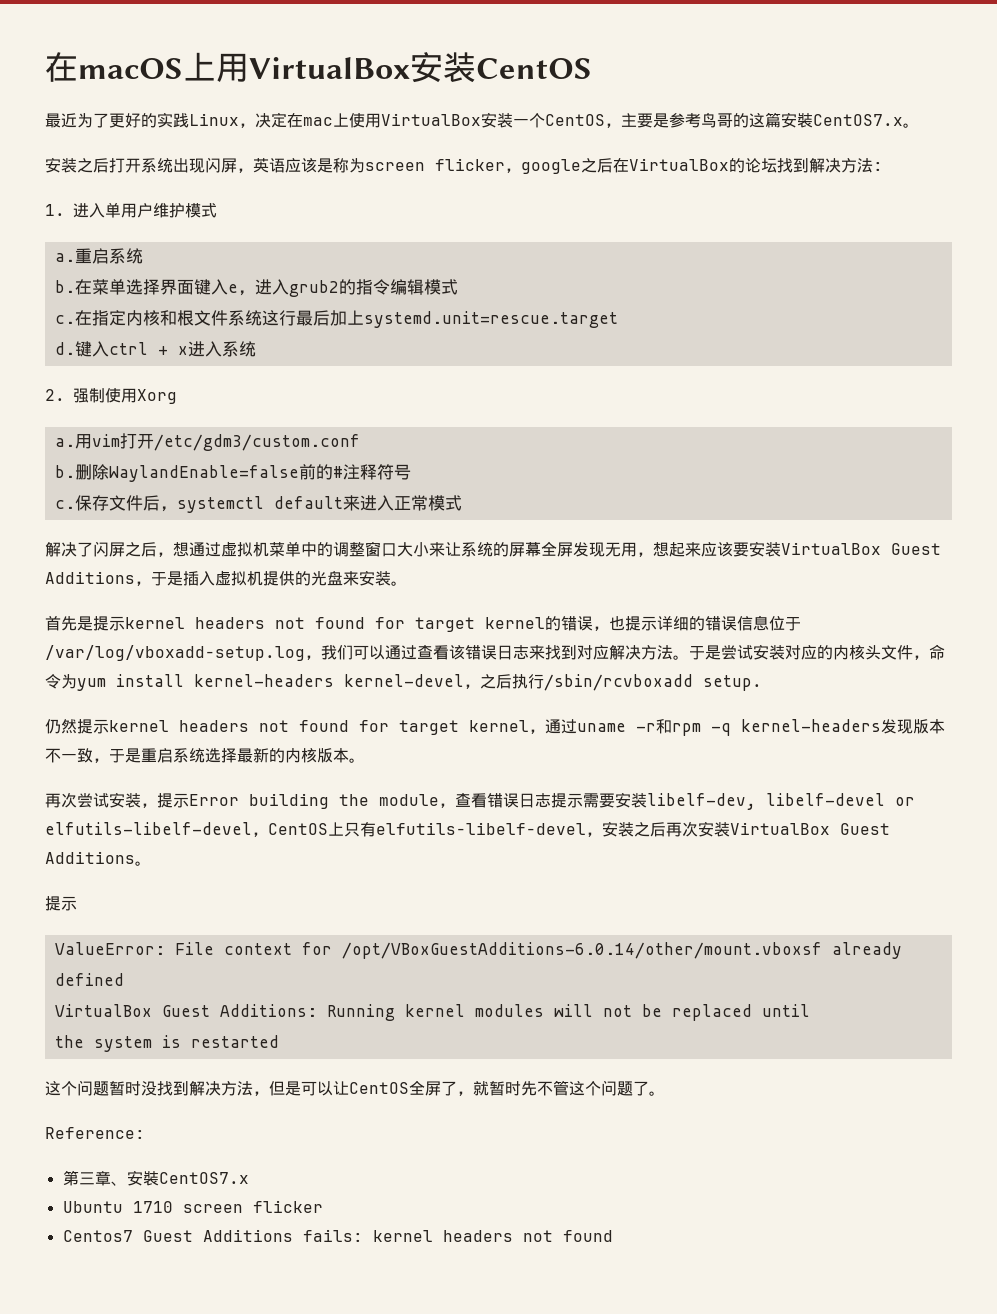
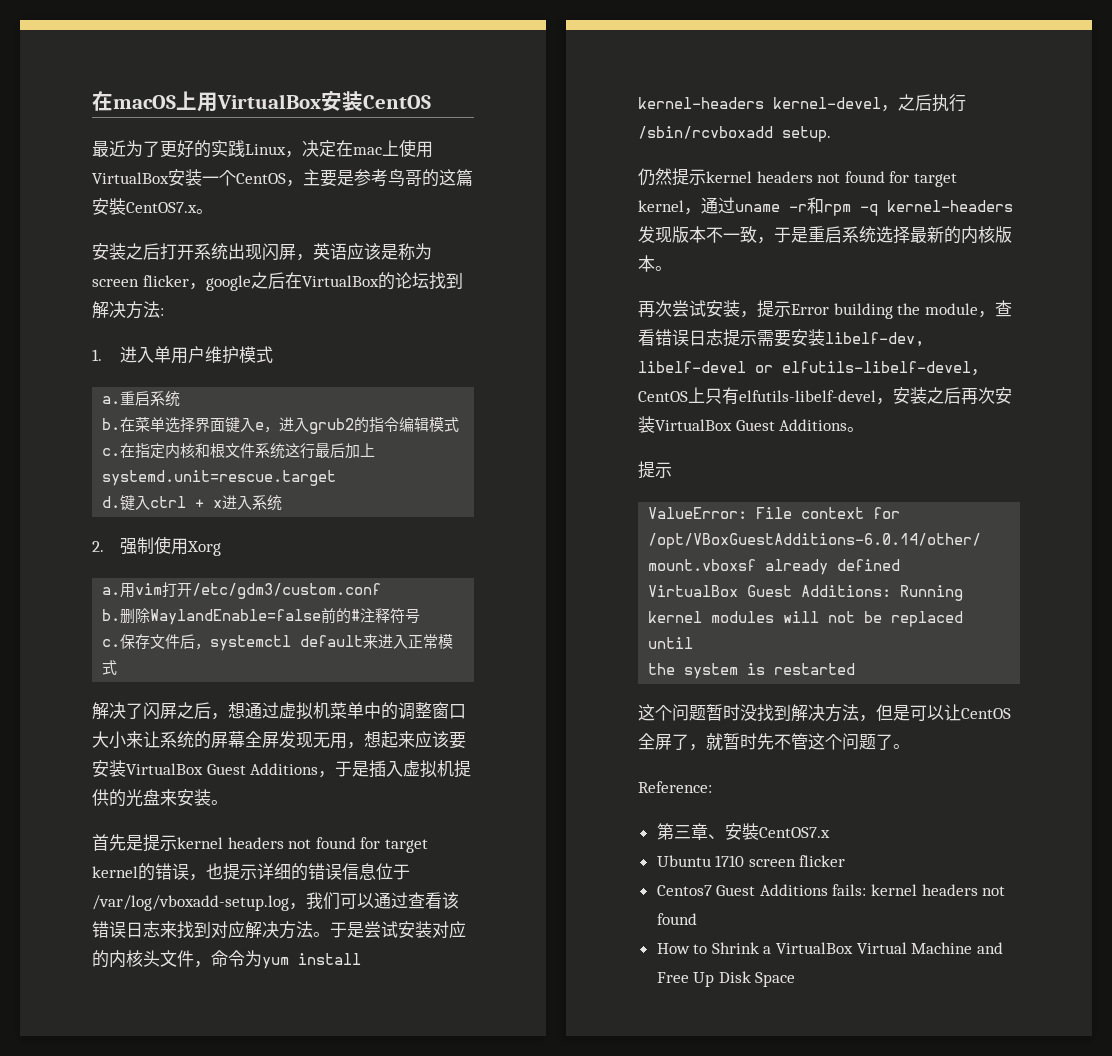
+ How to Shrink a VirtualBox Virtual Machine and Free Up Disk Space

